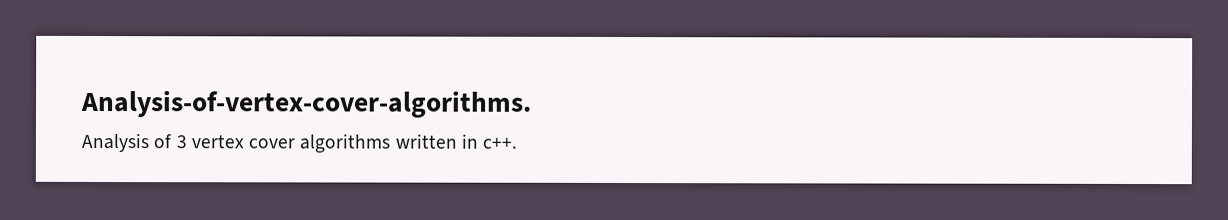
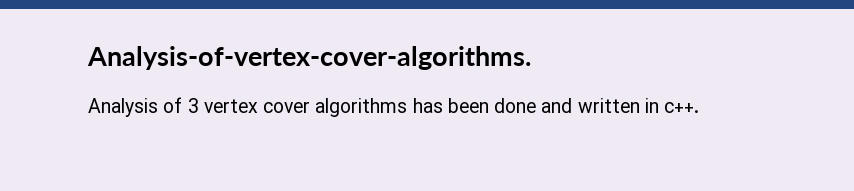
- Analysis of 3 vertex cover algorithms written in c++.
+ Analysis of 3 vertex cover algorithms has been done and written in c++.

